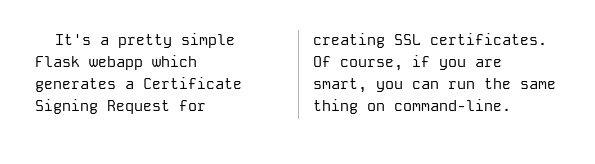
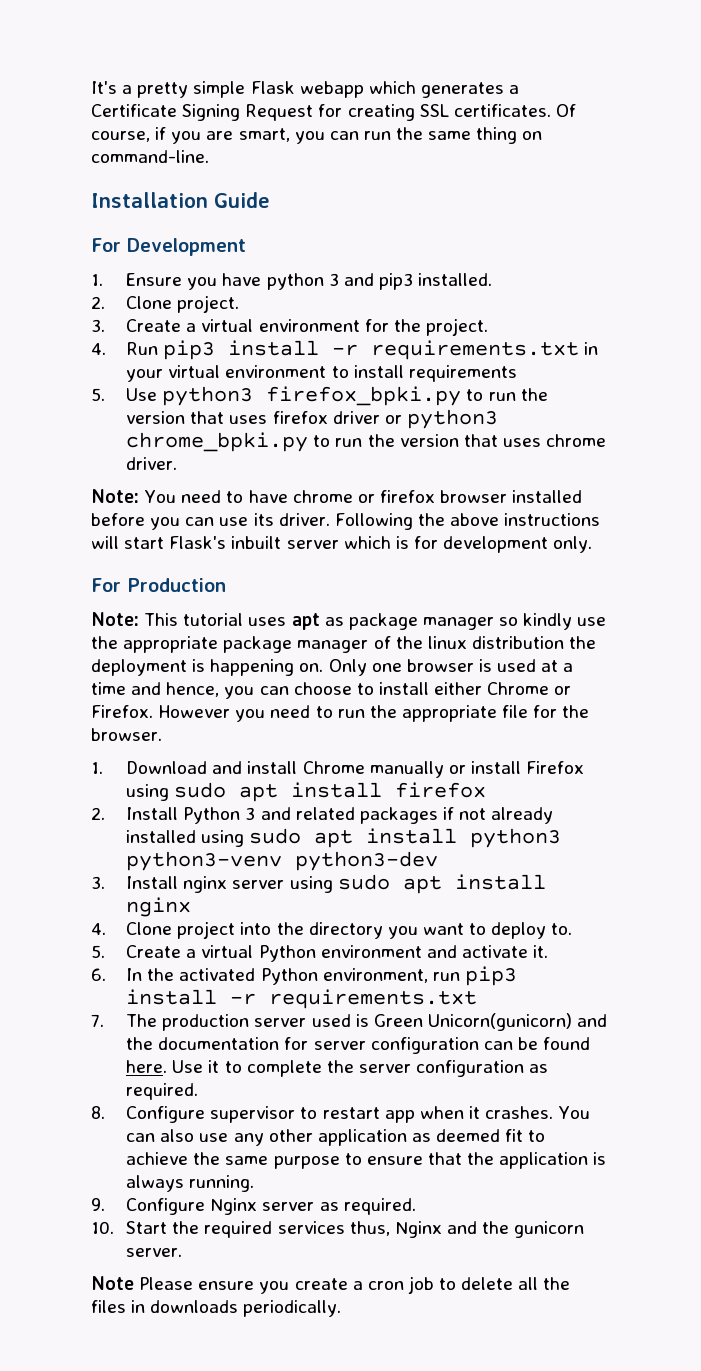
+ Installation Guide
+ For Development
+ 1. Ensure you have python 3 and pip3 installed.
+ 2. Clone project.
+ 3. Create a virtual environment for the project.
+ 4. Run pip3 install -r requirements.txt in your virtual environment to install requirements
+ 5. Use python3 firefox_bpki.py to run the version that uses firefox driver or python3 chrome_bpki.py to run the version that uses chrome driver.
+ Note: You need to have chrome or firefox browser installed before you can use its driver. Following the above instructions will start Flask's inbuilt server which is for development only.
+ For Production
+ Note: This tutorial uses apt as package manager so kindly use the appropriate package manager of the linux distribution the deployment is happening on. Only one browser is used at a time and hence, you can choose to install either Chrome or Firefox. However you need to run the appropriate file for the browser.
+ 1. Download and install Chrome manually or install Firefox using sudo apt install firefox
+ 2. Install Python 3 and related packages if not already installed using sudo apt install python3 python3-venv python3-dev
+ 3. Install nginx server using sudo apt install nginx
+ 4. Clone project into the directory you want to deploy to.
+ 5. Create a virtual Python environment and activate it.
+ 6. In the activated Python environment, run pip3 install -r requirements.txt
+ 7. The production server used is Green Unicorn(gunicorn) and the documentation for server configuration can be found here. Use it to complete the server configuration as required.
+ 8. Configure supervisor to restart app when it crashes. You can also use any other application as deemed fit to achieve the same purpose to ensure that the application is always running.
+ 9. Configure Nginx server as required.
+ 10. Start the required services thus, Nginx and the gunicorn server.
+ Note Please ensure you create a cron job to delete all the files in downloads periodically.

